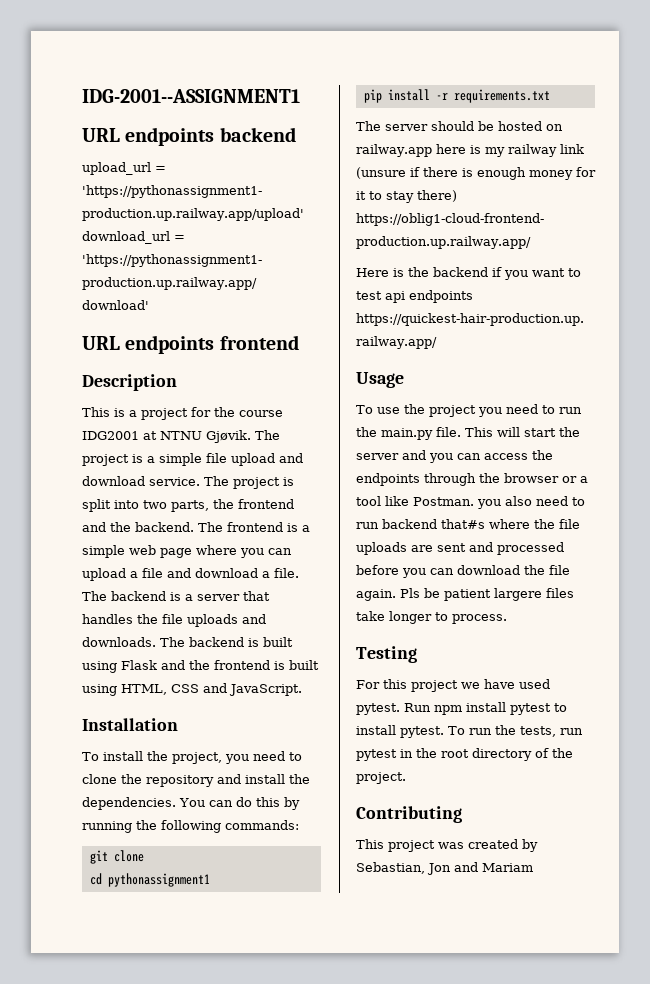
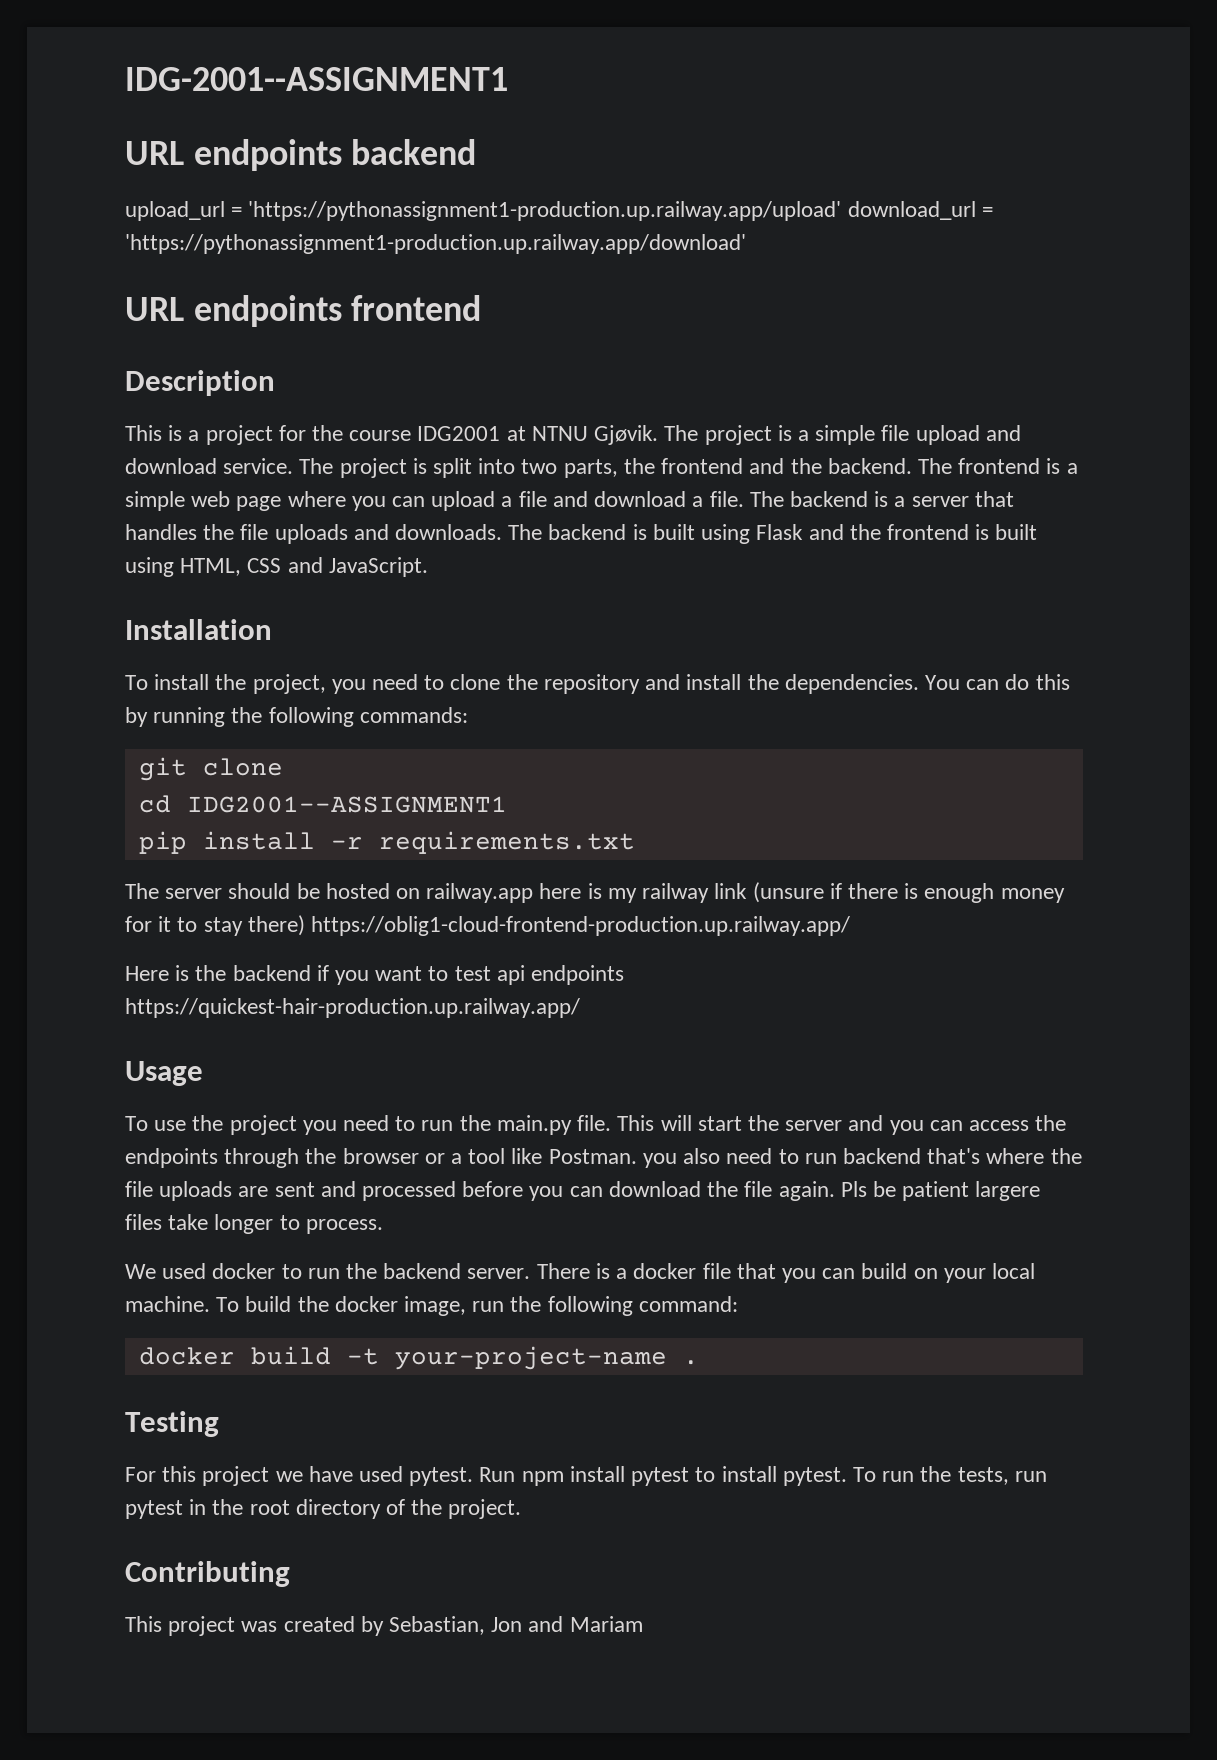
- cd pythonassignment1
+ cd IDG2001--ASSIGNMENT1
- This will start the server and you can access the endpoints through the browser or a tool like Postman. you also need to run backend that#s where the file uploads are sent and processed before you can download the file again.
+ This will start the server and you can access the endpoints through the browser or a tool like Postman. you also need to run backend that's where the file uploads are sent and processed before you can download the file again.
+ We used docker to run the backend server. There is a docker file that you can build on your local machine. To build the docker image, run the following command:
+ docker build -t your-project-name .

